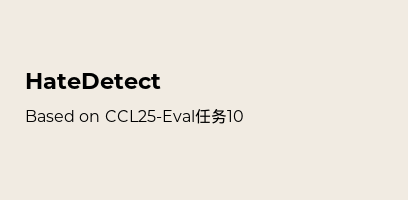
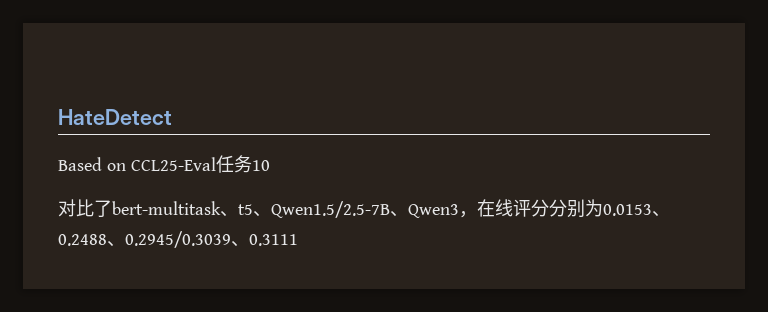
+ 对比了bert-multitask、t5、Qwen1.5/2.5-7B、Qwen3，在线评分分别为0.0153、0.2488、0.2945/0.3039、0.3111

